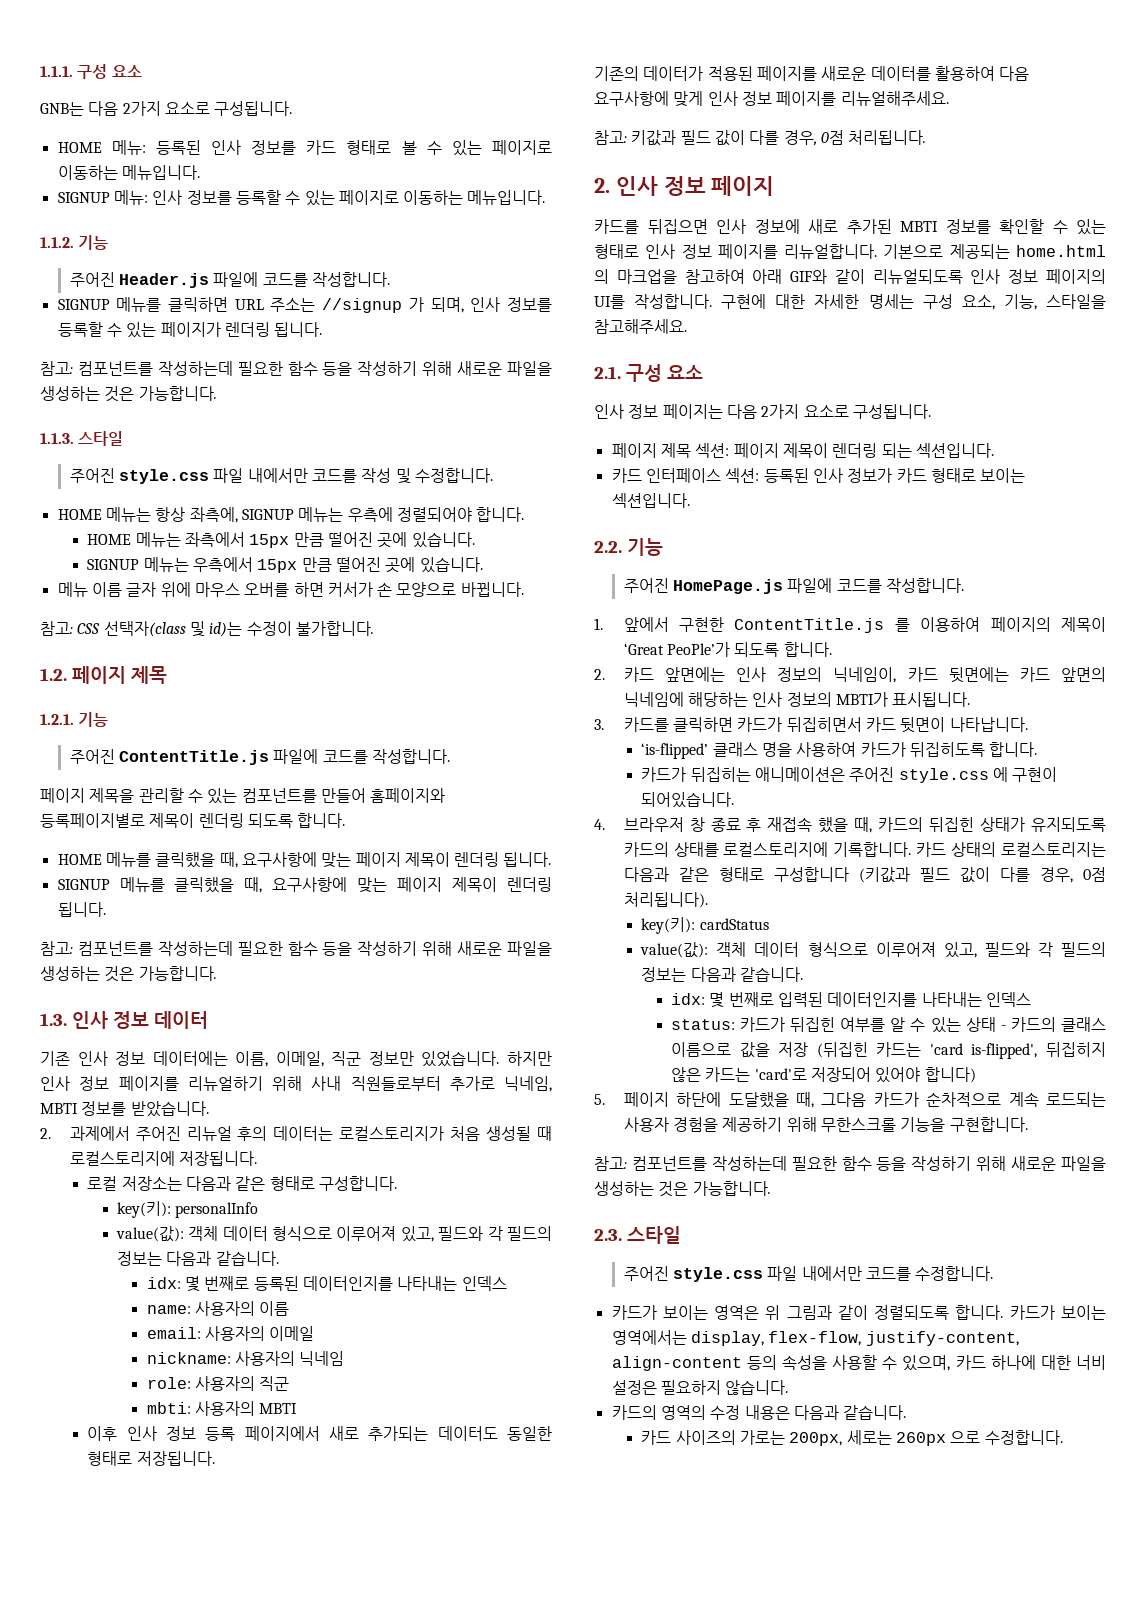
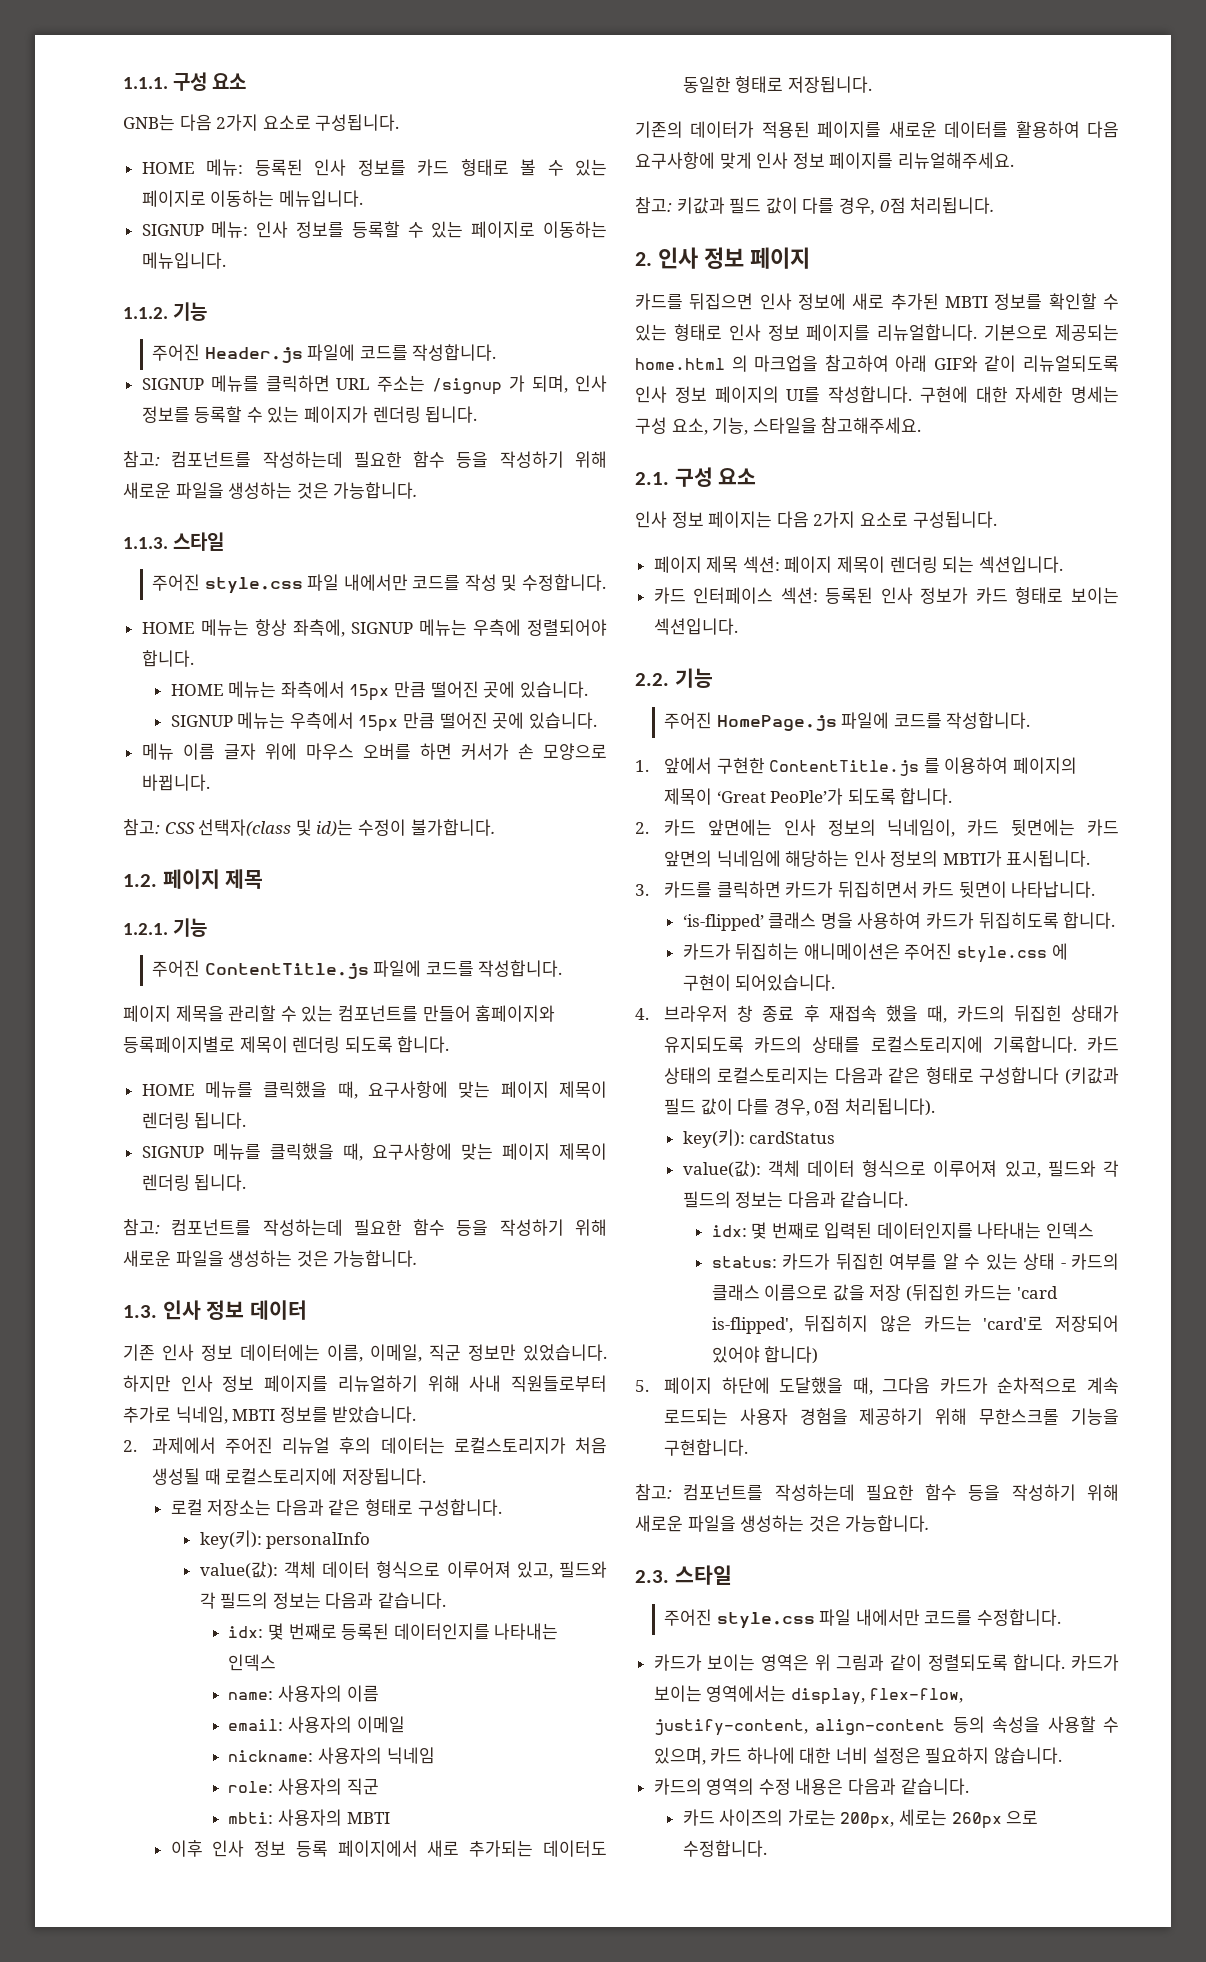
- SIGNUP 메뉴를 클릭하면 URL 주소는 //signup 가 되며, 인사 정보를 등록할 수 있는 페이지가 렌더링 됩니다.
+ SIGNUP 메뉴를 클릭하면 URL 주소는 /signup 가 되며, 인사 정보를 등록할 수 있는 페이지가 렌더링 됩니다.

